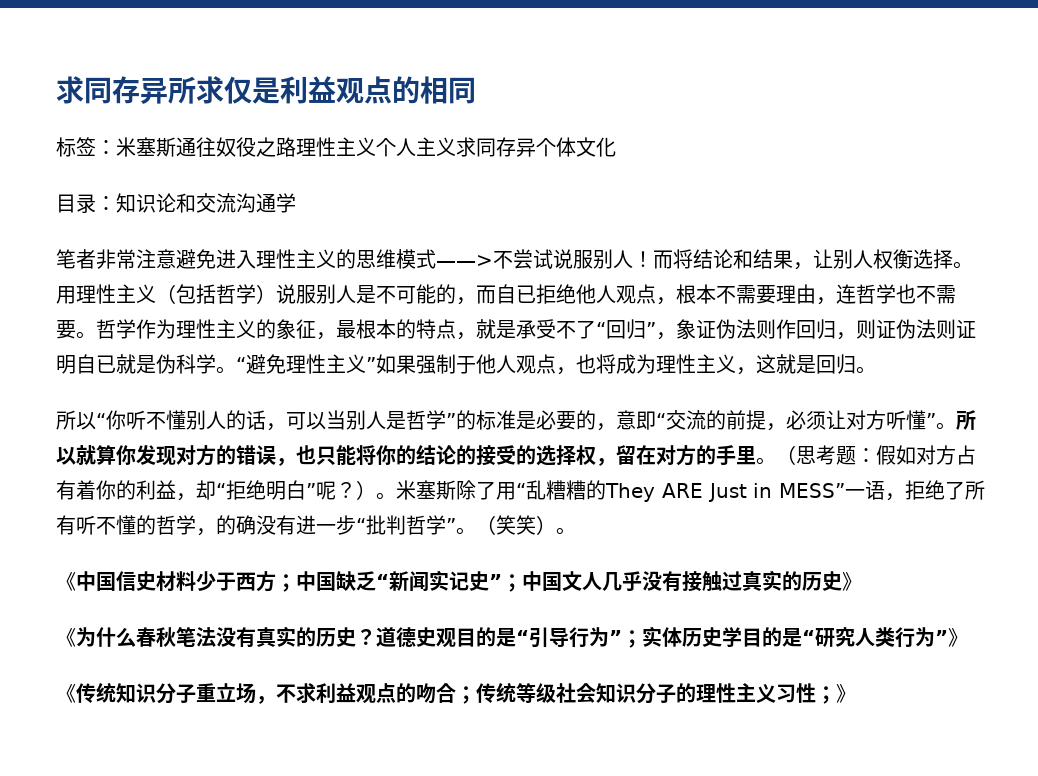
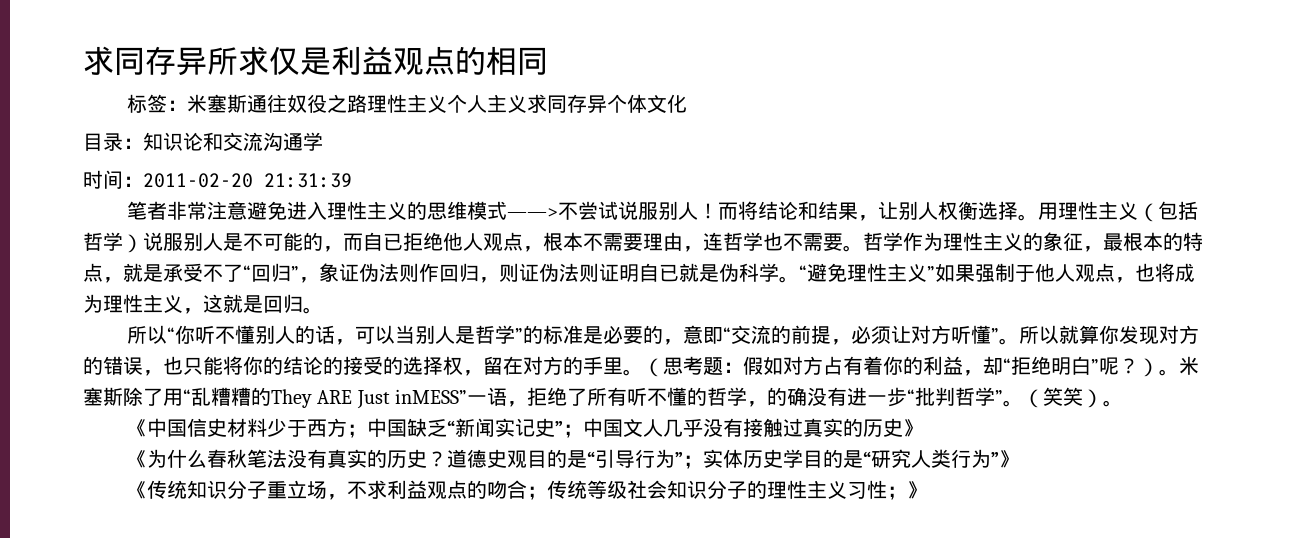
+ 时间：2011-02-20 21:31:39
- 米塞斯除了用“乱糟糟的They ARE Just in MESS”一语，拒绝了所有听不懂的哲学，的确没有进一步“批判哲学”。
+ 米塞斯除了用“乱糟糟的They ARE Just inMESS”一语，拒绝了所有听不懂的哲学，的确没有进一步“批判哲学”。

